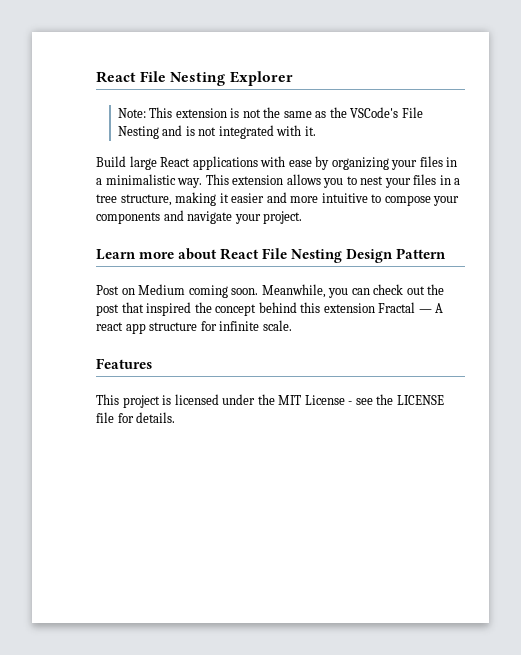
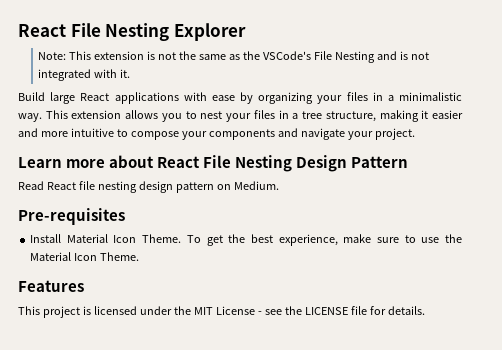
- Post on Medium coming soon. Meanwhile, you can check out the post that inspired the concept behind this extension Fractal — A react app structure for infinite scale.
+ Read React file nesting design pattern on Medium.
+ Pre-requisites
+ Install Material Icon Theme. To get the best experience, make sure to use the Material Icon Theme.

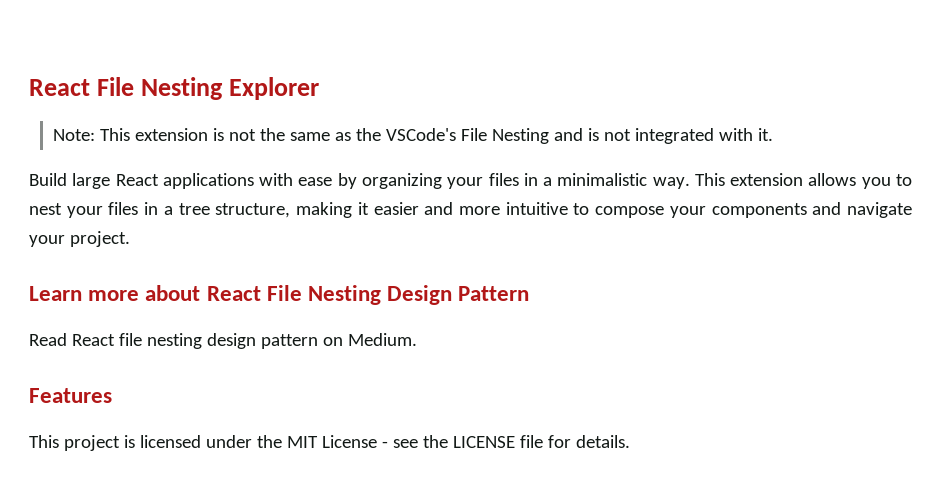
- Pre-requisites
- Install Material Icon Theme. To get the best experience, make sure to use the Material Icon Theme.

